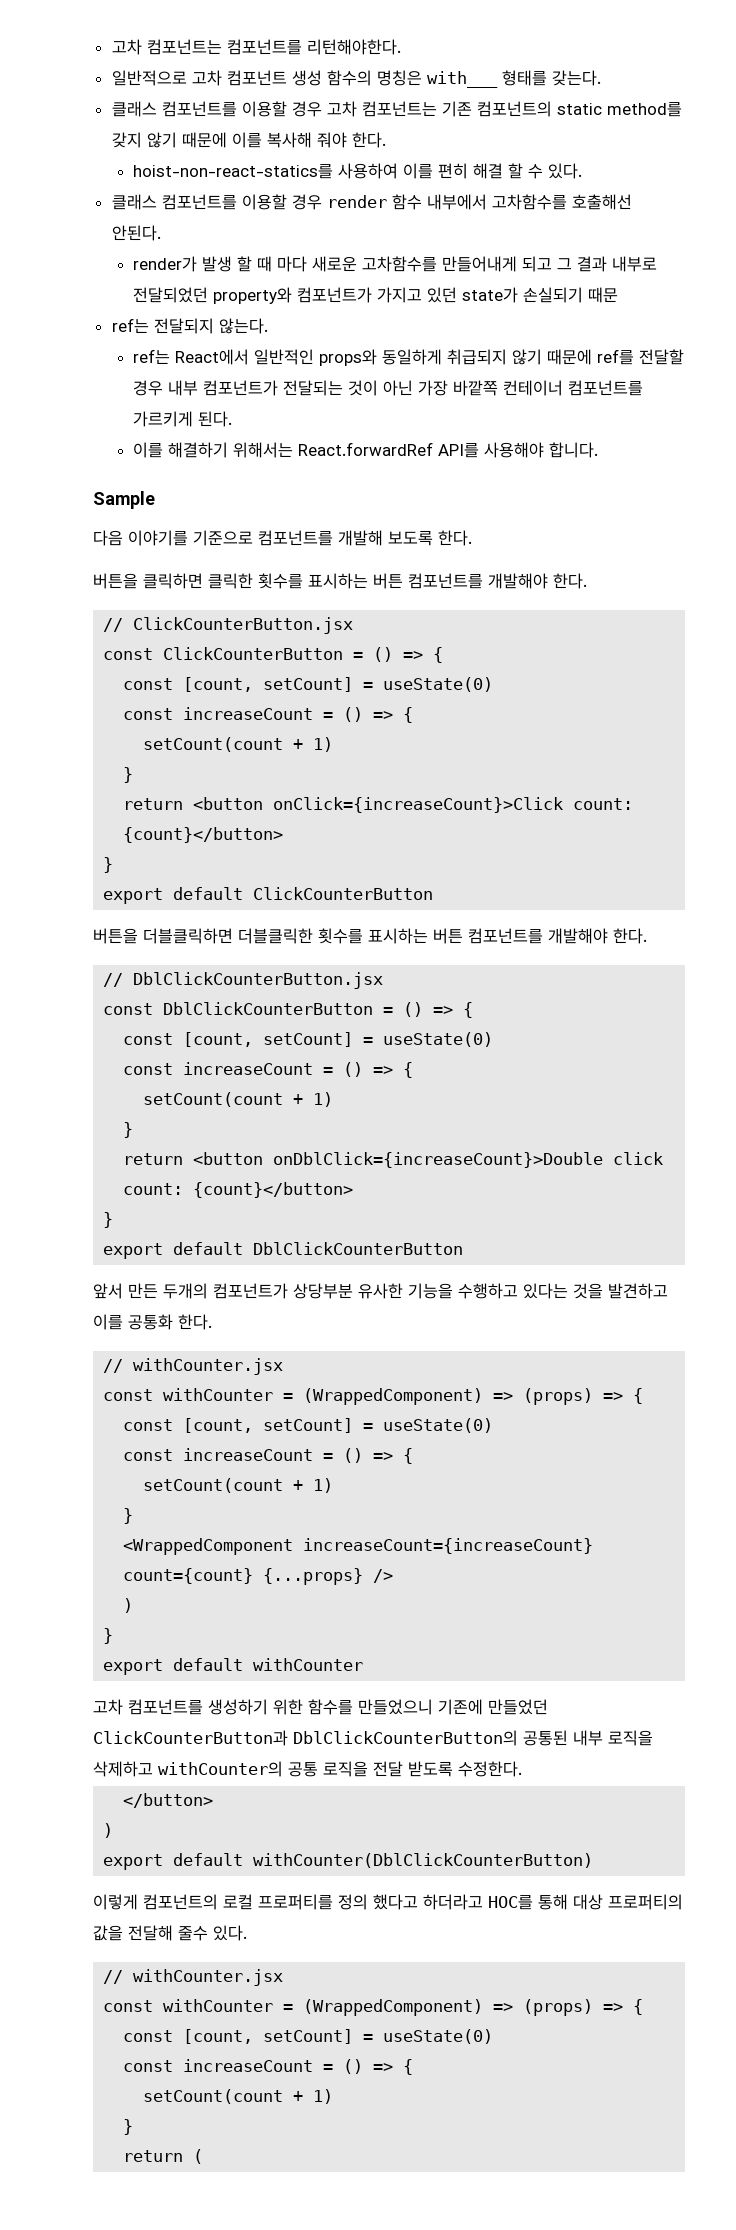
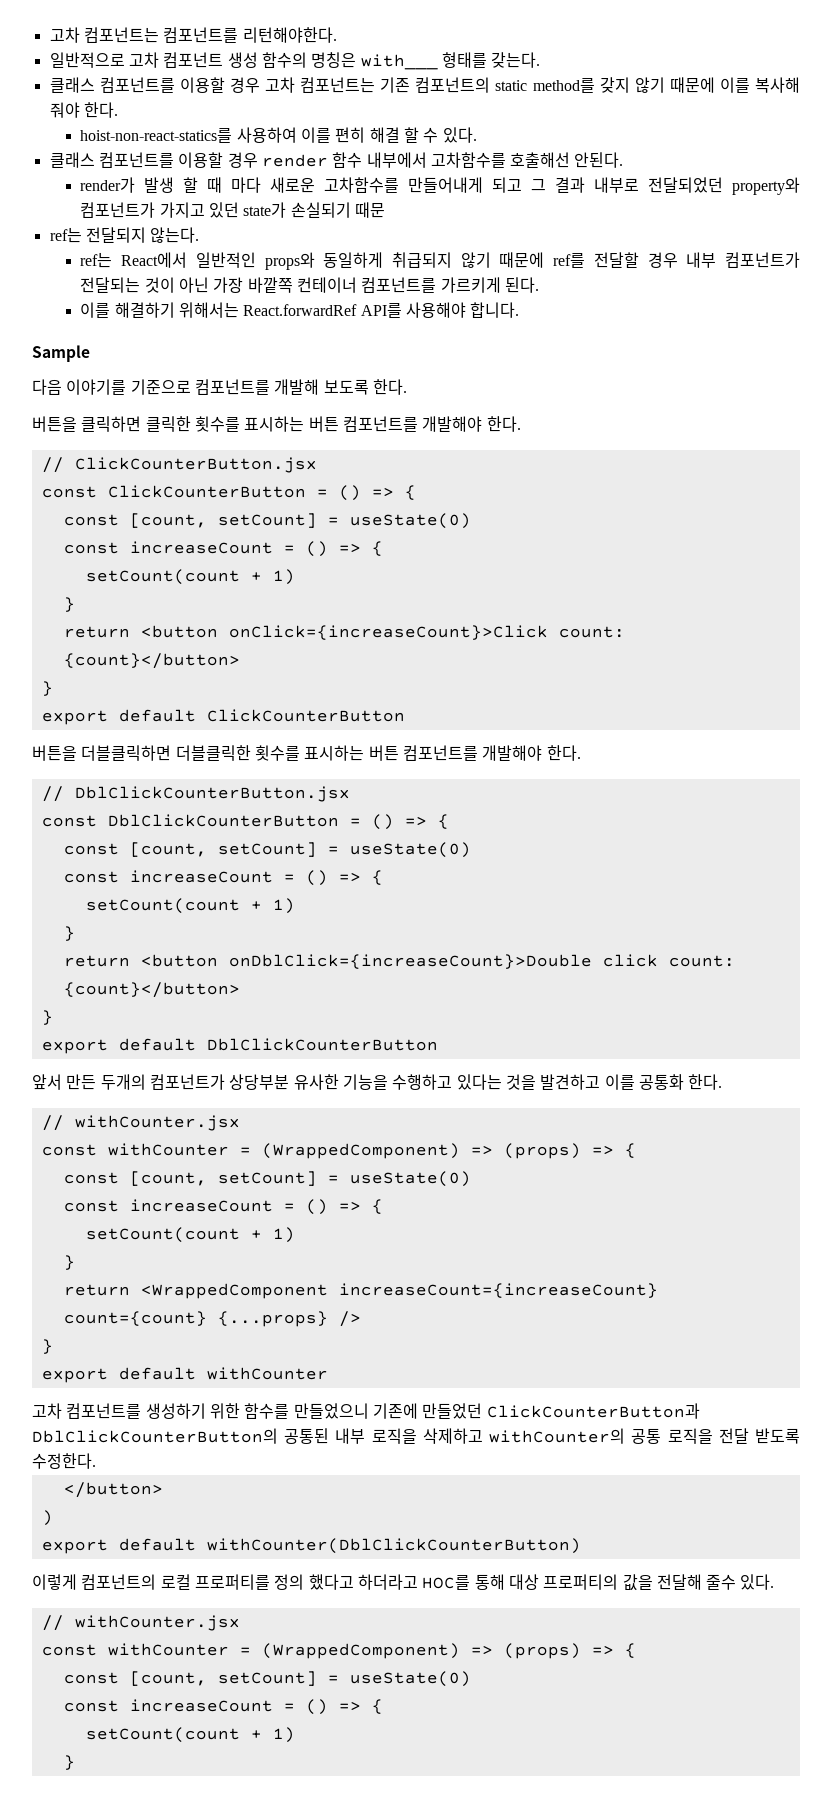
- <WrappedComponent increaseCount={increaseCount} count={count} {...props} />
- )
+ return <WrappedComponent increaseCount={increaseCount} count={count} {...props} />
- return (

